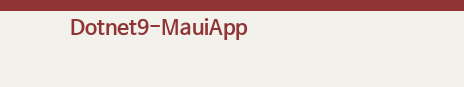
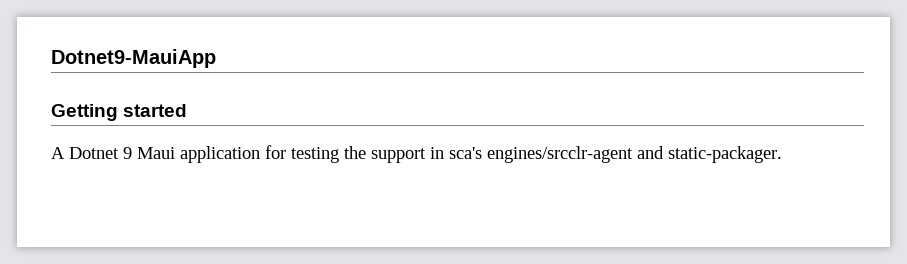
+ Getting started
+ A Dotnet 9 Maui application for testing the support in sca's engines/srcclr-agent and static-packager.

